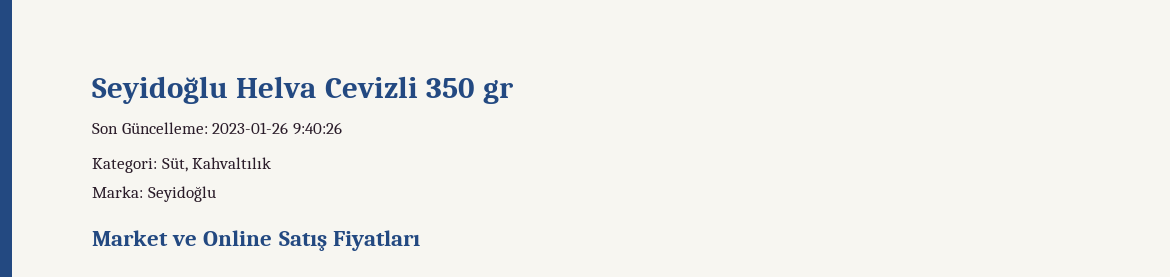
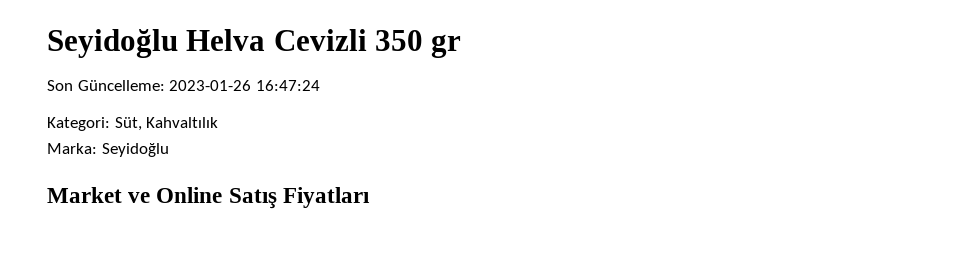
- Son Güncelleme: 2023-01-26 9:40:26
+ Son Güncelleme: 2023-01-26 16:47:24

